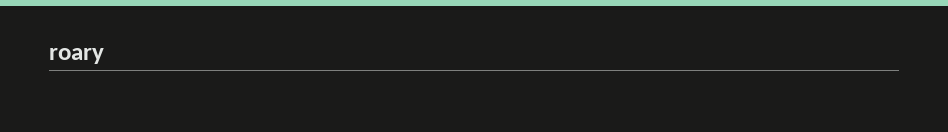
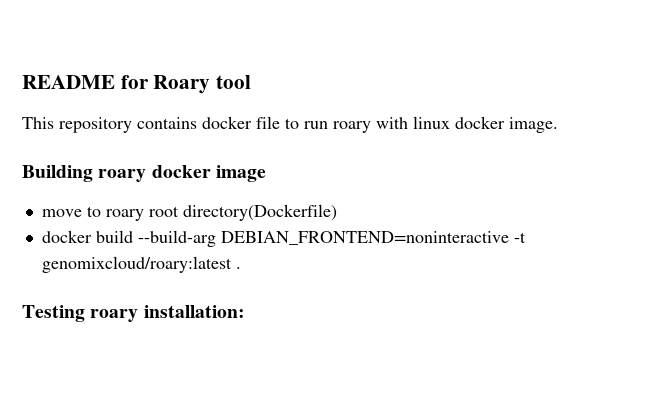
- roary
+ README for Roary tool
+ This repository contains docker file to run roary with linux docker image.
+ Building roary docker image
+ move to roary root directory(Dockerfile)
+ docker build --build-arg DEBIAN_FRONTEND=noninteractive -t genomixcloud/roary:latest .
+ Testing roary installation:

